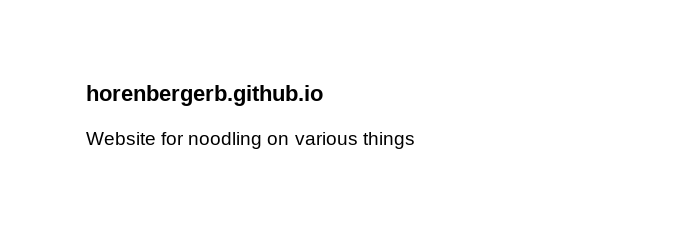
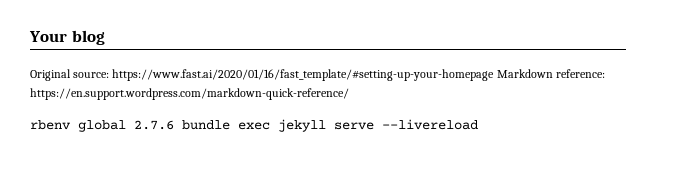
- horenbergerb.github.io
- Website for noodling on various things
+ Your blog
+ Original source: https://www.fast.ai/2020/01/16/fast_template/#setting-up-your-homepage Markdown reference: https://en.support.wordpress.com/markdown-quick-reference/
+ rbenv global 2.7.6 bundle exec jekyll serve --livereload

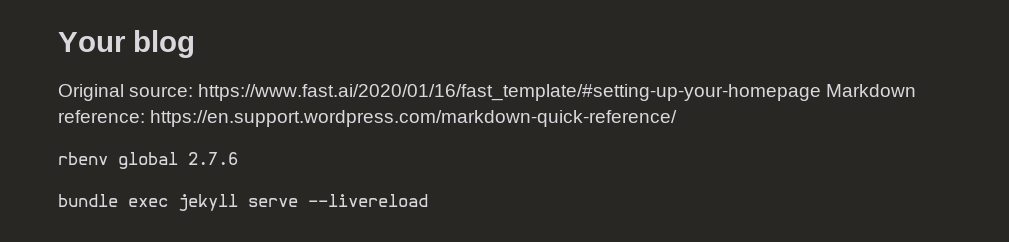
- rbenv global 2.7.6 bundle exec jekyll serve --livereload
+ rbenv global 2.7.6
+ bundle exec jekyll serve --livereload

